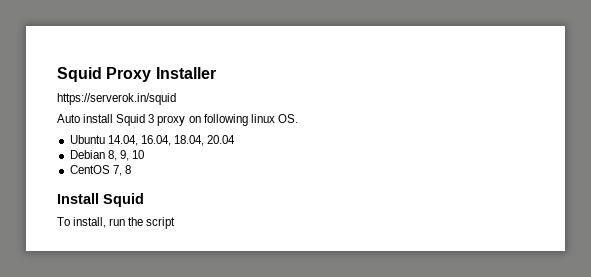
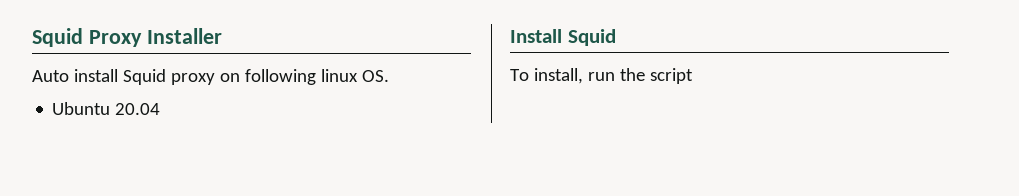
- https://serverok.in/squid
- Auto install Squid 3 proxy on following linux OS.
+ Auto install Squid proxy on following linux OS.
- Ubuntu 14.04, 16.04, 18.04, 20.04
- Debian 8, 9, 10
- CentOS 7, 8
+ Ubuntu 20.04

